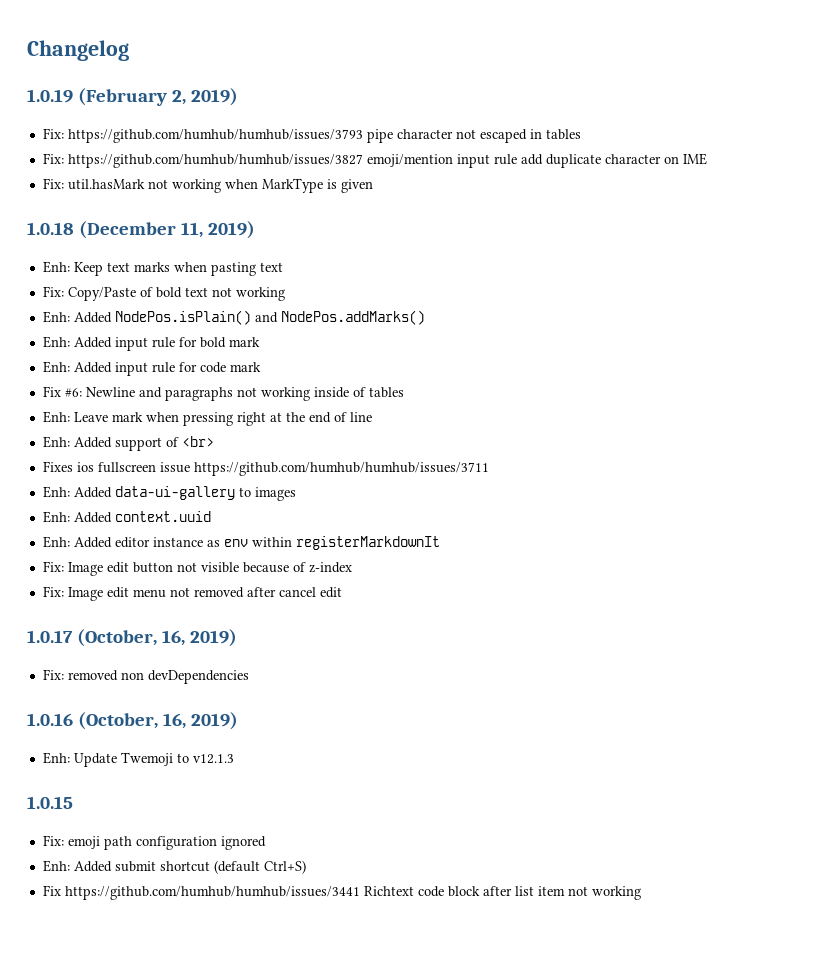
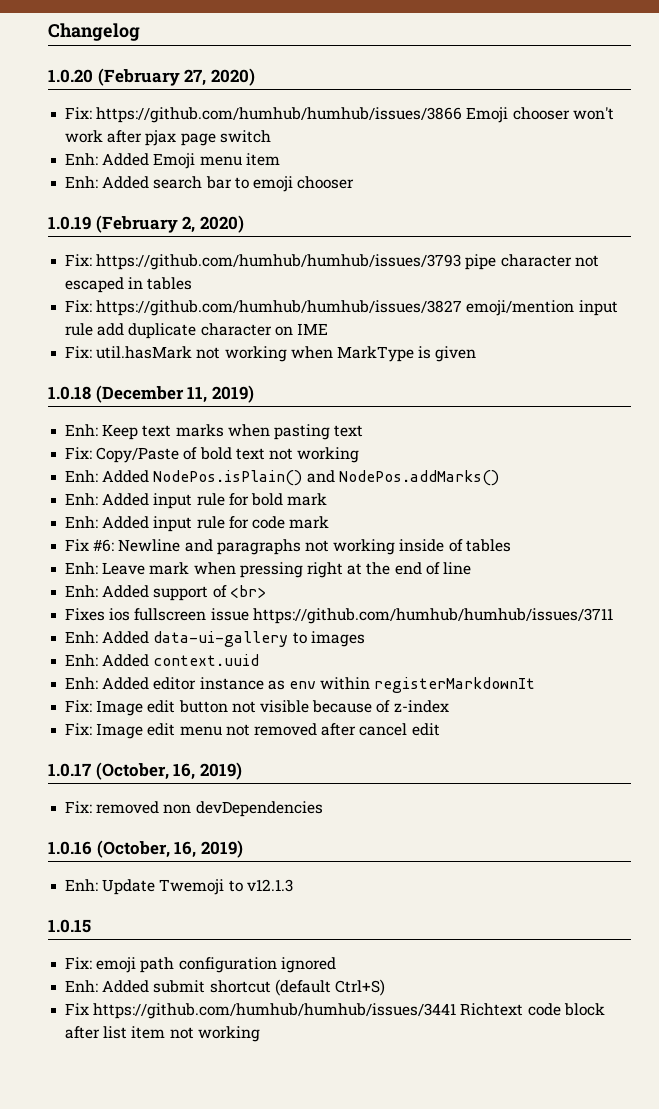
+ 1.0.20 (February 27, 2020)
+ Fix: https://github.com/humhub/humhub/issues/3866 Emoji chooser won't work after pjax page switch
+ Enh: Added Emoji menu item
+ Enh: Added search bar to emoji chooser
- 1.0.19 (February 2, 2019)
+ 1.0.19 (February 2, 2020)

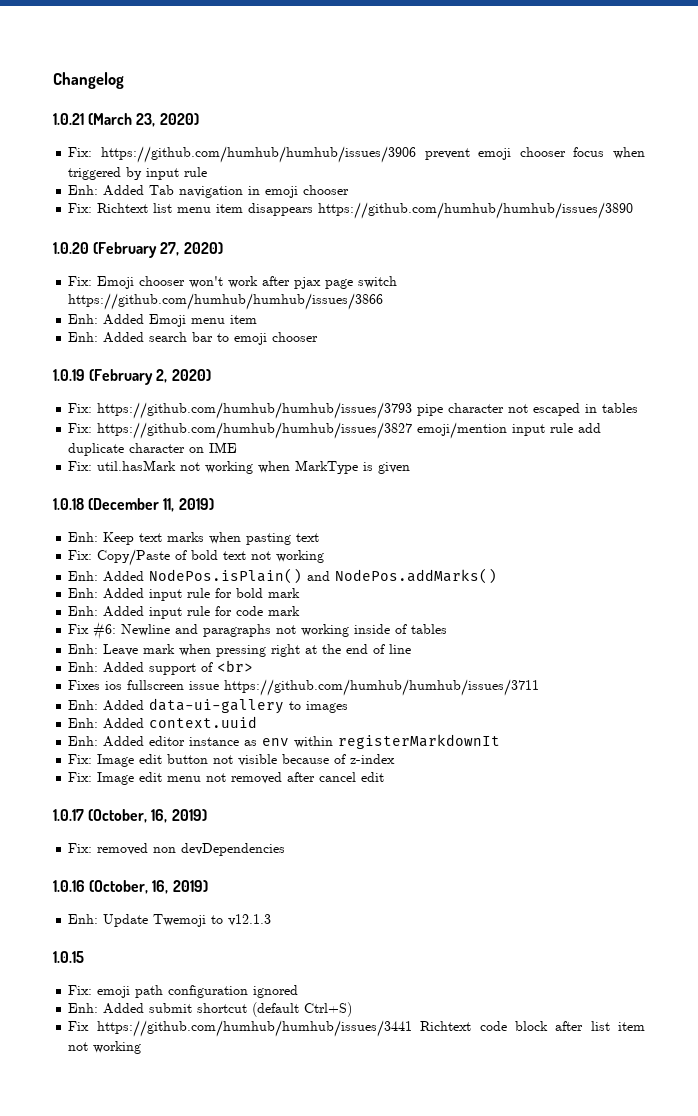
+ 1.0.21 (March 23, 2020)
+ Fix: https://github.com/humhub/humhub/issues/3906 prevent emoji chooser focus when triggered by input rule
+ Enh: Added Tab navigation in emoji chooser
+ Fix: Richtext list menu item disappears https://github.com/humhub/humhub/issues/3890
- Fix: https://github.com/humhub/humhub/issues/3866 Emoji chooser won't work after pjax page switch
+ Fix: Emoji chooser won't work after pjax page switch https://github.com/humhub/humhub/issues/3866

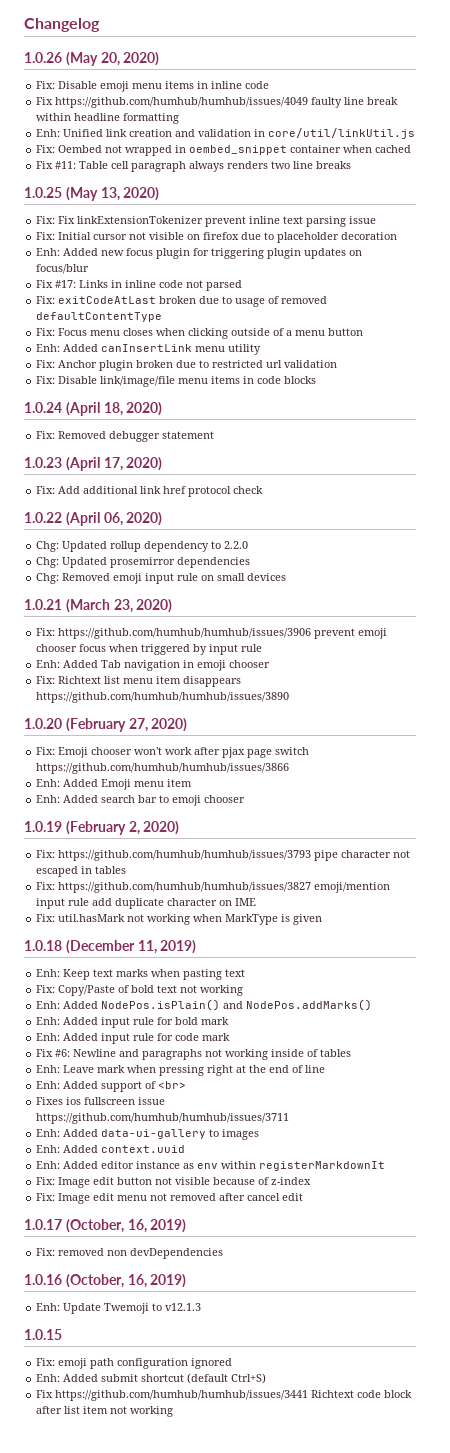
+ 1.0.26 (May 20, 2020)
+ Fix: Disable emoji menu items in inline code
+ Fix https://github.com/humhub/humhub/issues/4049 faulty line break within headline formatting
+ Enh: Unified link creation and validation in core/util/linkUtil.js
+ Fix: Oembed not wrapped in oembed_snippet container when cached
+ Fix #11: Table cell paragraph always renders two line breaks
+ 1.0.25 (May 13, 2020)
+ Fix: Fix linkExtensionTokenizer prevent inline text parsing issue
+ Fix: Initial cursor not visible on firefox due to placeholder decoration
+ Enh: Added new focus plugin for triggering plugin updates on focus/blur
+ Fix #17: Links in inline code not parsed
+ Fix: exitCodeAtLast broken due to usage of removed defaultContentType
+ Fix: Focus menu closes when clicking outside of a menu button
+ Enh: Added canInsertLink menu utility
+ Fix: Anchor plugin broken due to restricted url validation
+ Fix: Disable link/image/file menu items in code blocks
+ 1.0.24 (April 18, 2020)
+ Fix: Removed debugger statement
+ 1.0.23 (April 17, 2020)
+ Fix: Add additional link href protocol check
+ 1.0.22 (April 06, 2020)
+ Chg: Updated rollup dependency to 2.2.0
+ Chg: Updated prosemirror dependencies
+ Chg: Removed emoji input rule on small devices

